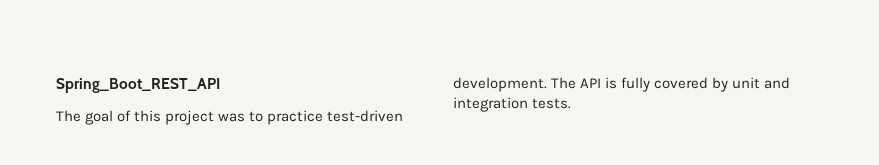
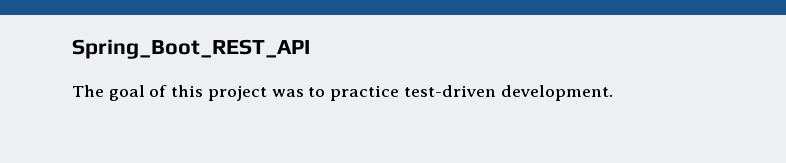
- The API is fully covered by unit and integration tests.

